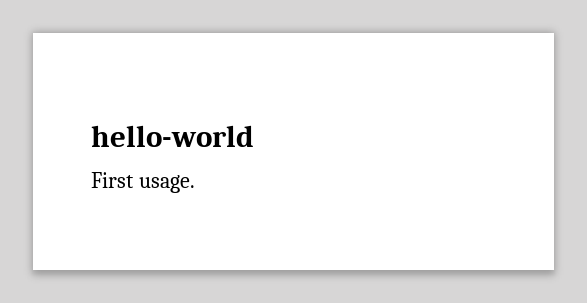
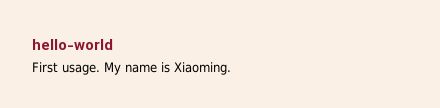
+ My name is Xiaoming.

